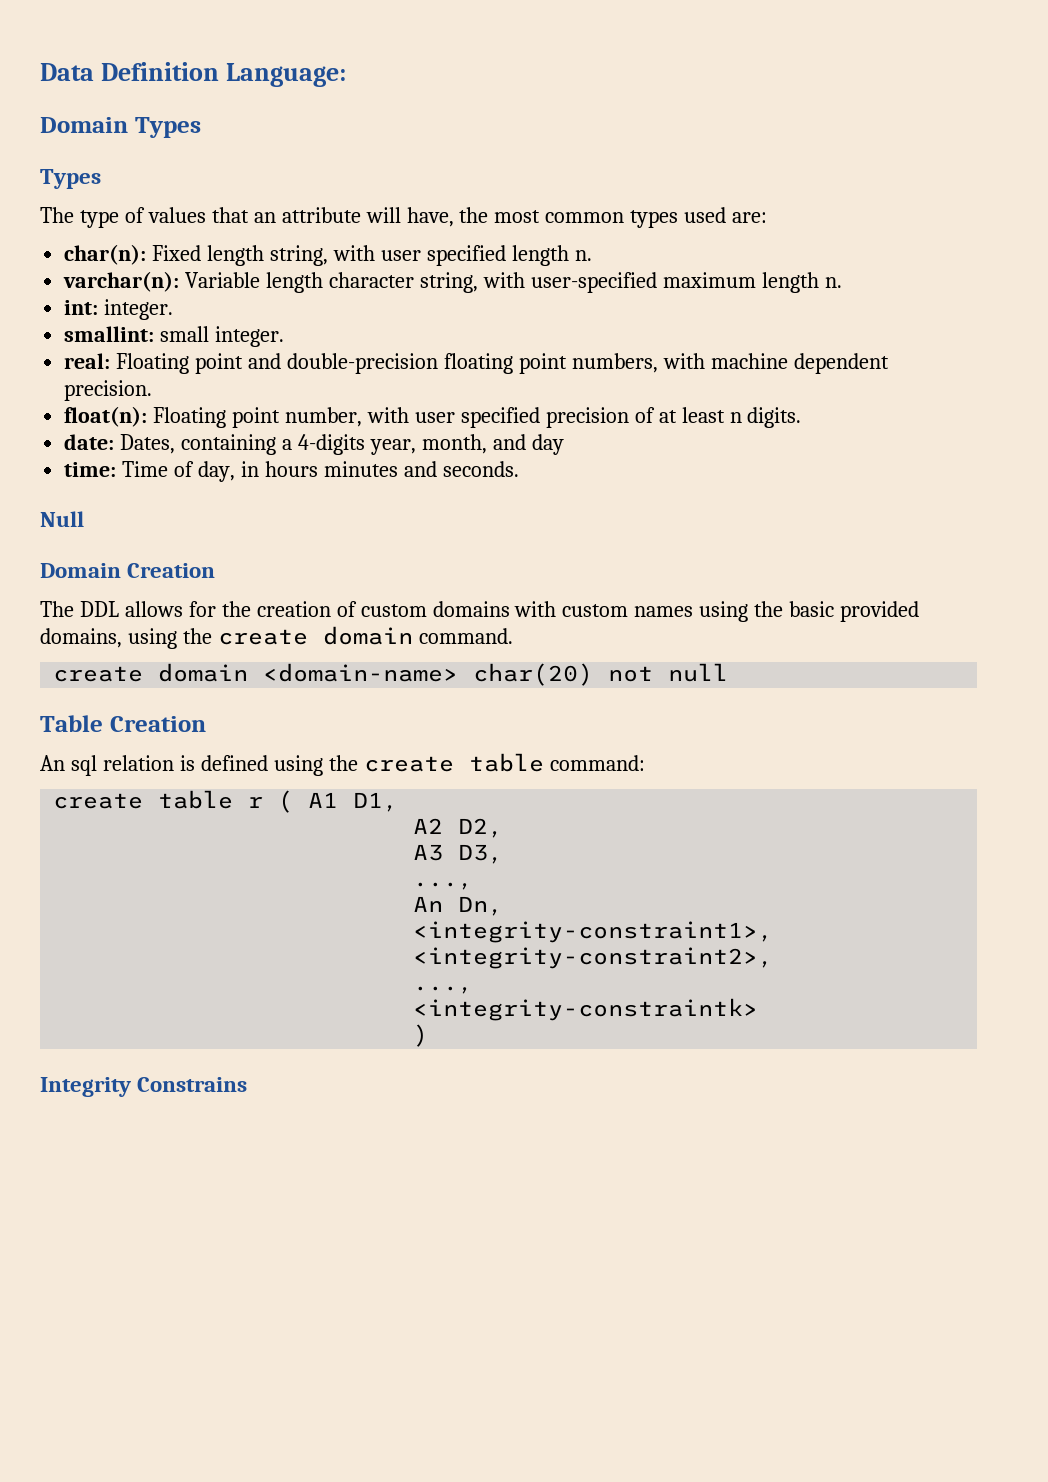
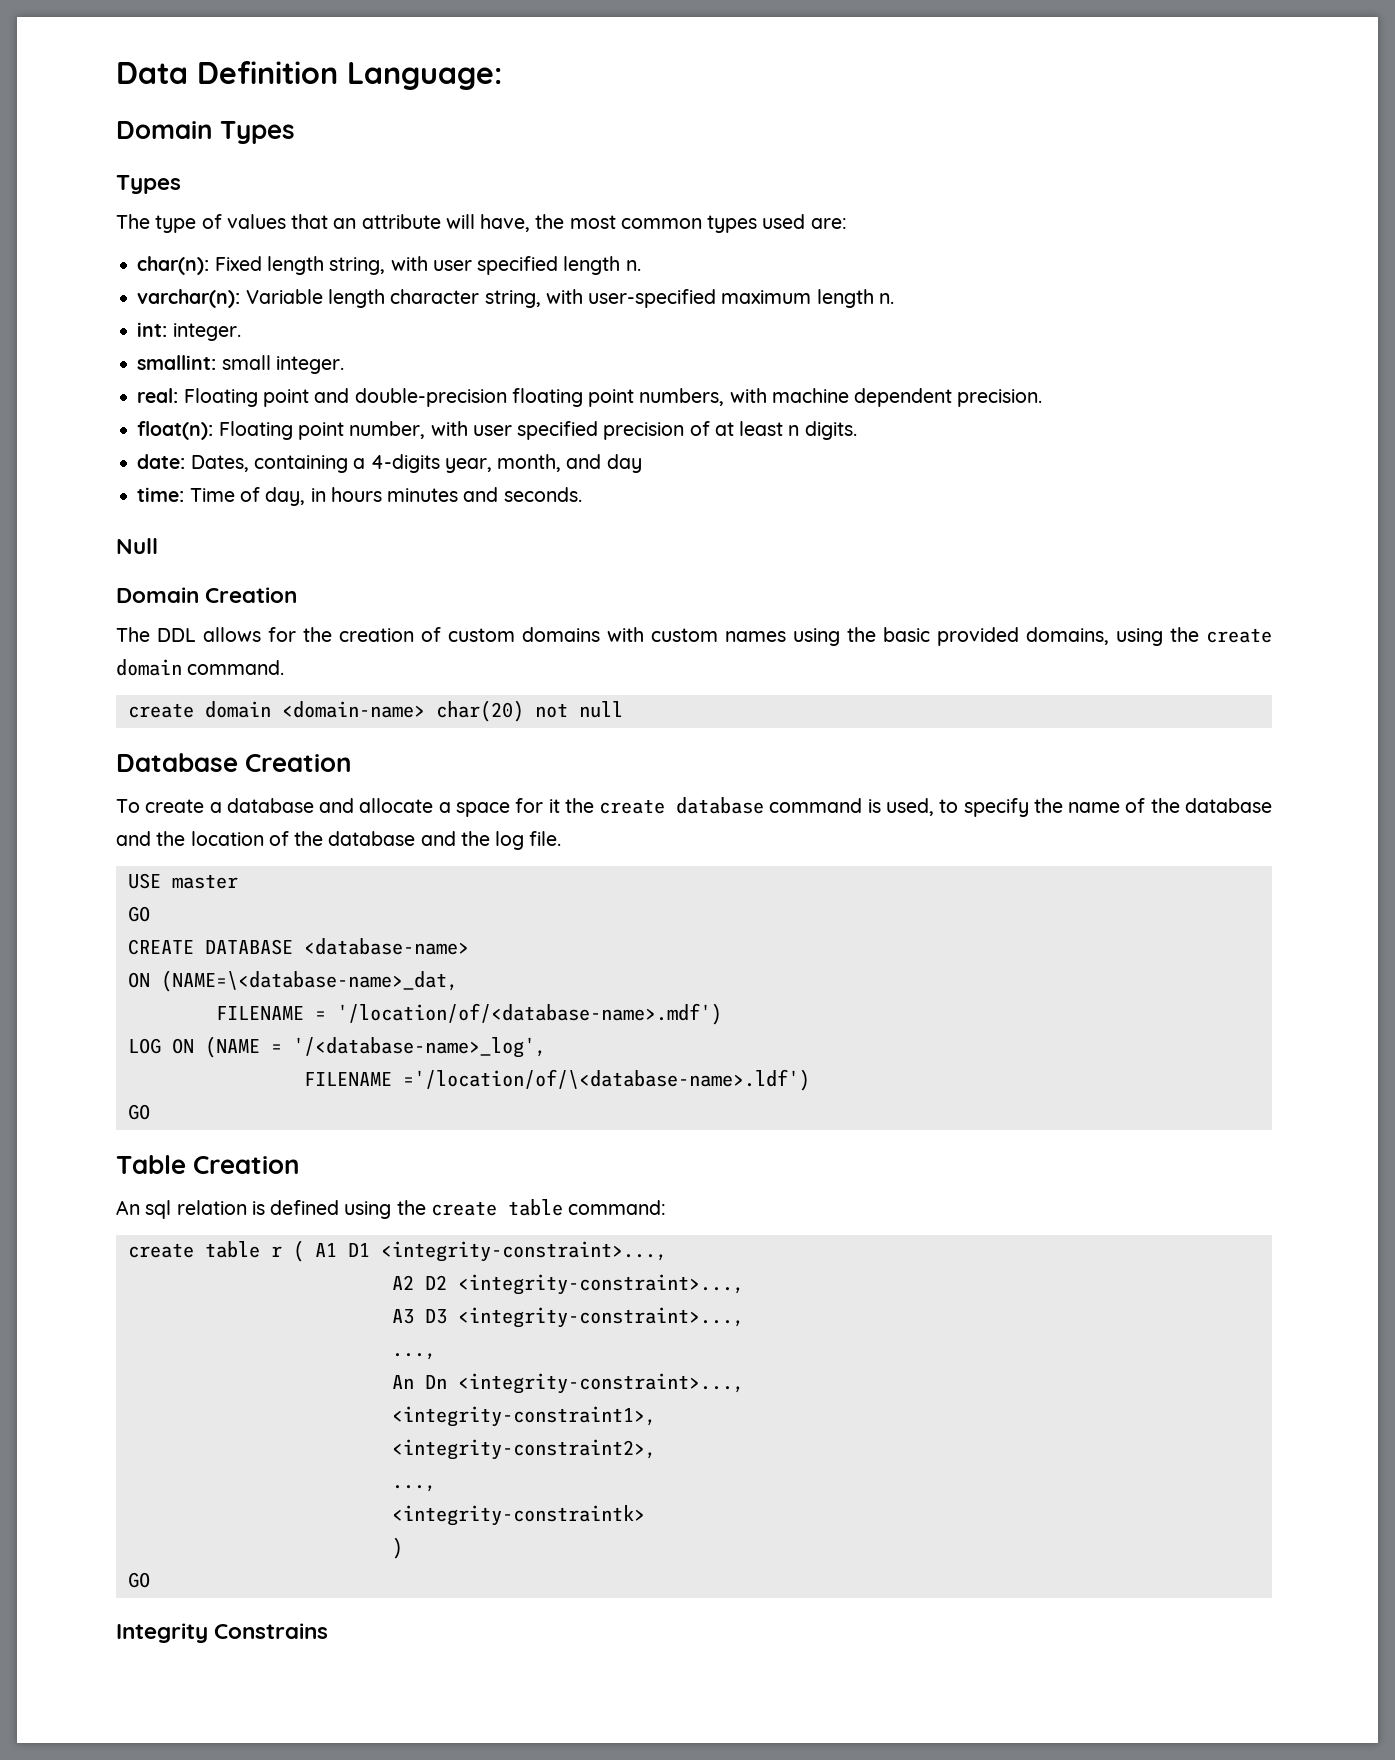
+ Database Creation
+ To create a database and allocate a space for it the create database command is used, to specify the name of the database and the location of the database and the log file.
+ USE master
+ GO
+ CREATE DATABASE <database-name>
+ ON (NAME=\<database-name>_dat,
+ FILENAME = '/location/of/<database-name>.mdf')
+ LOG ON (NAME = '/<database-name>_log',
+ FILENAME ='/location/of/\<database-name>.ldf')
+ GO
- create table r ( A1 D1,
+ create table r ( A1 D1 <integrity-constraint>...,
- A2 D2,
+ A2 D2 <integrity-constraint>...,
- A3 D3,
+ A3 D3 <integrity-constraint>...,
- An Dn,
+ An Dn <integrity-constraint>...,
  )
+ GO

